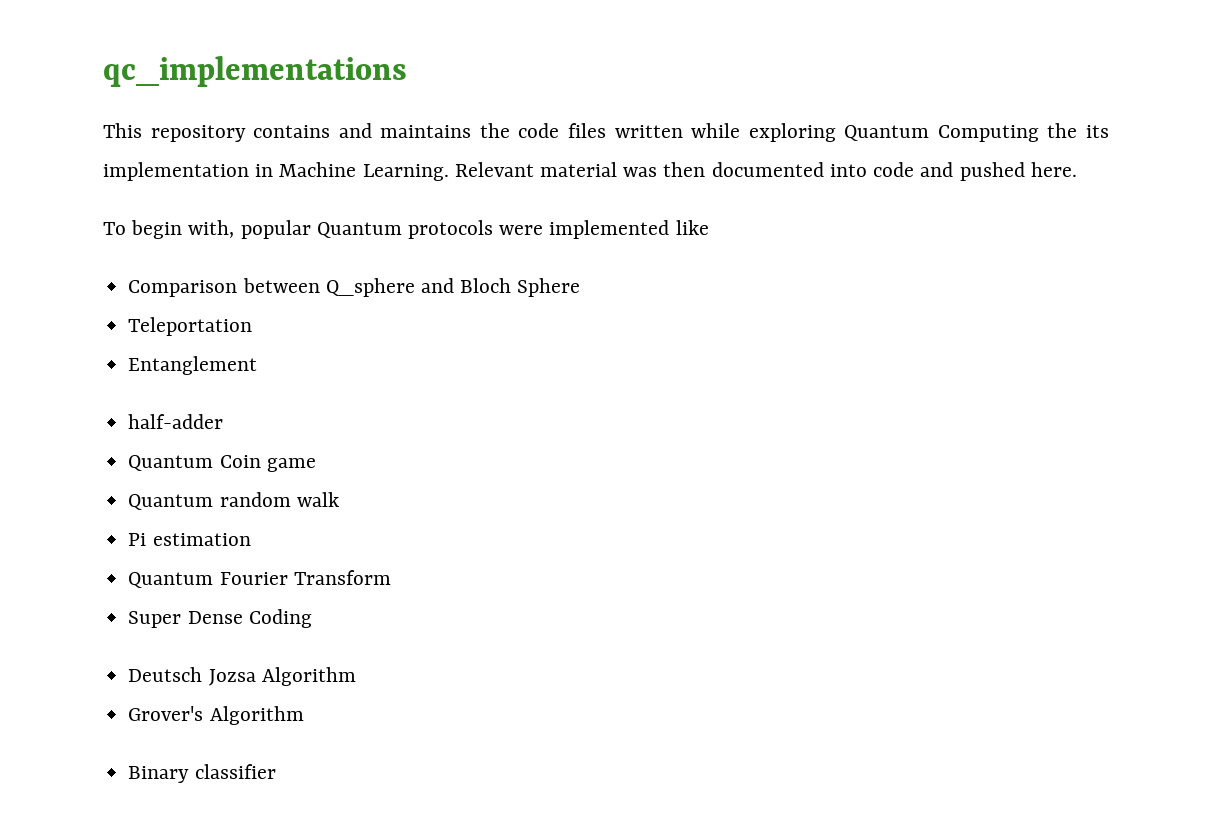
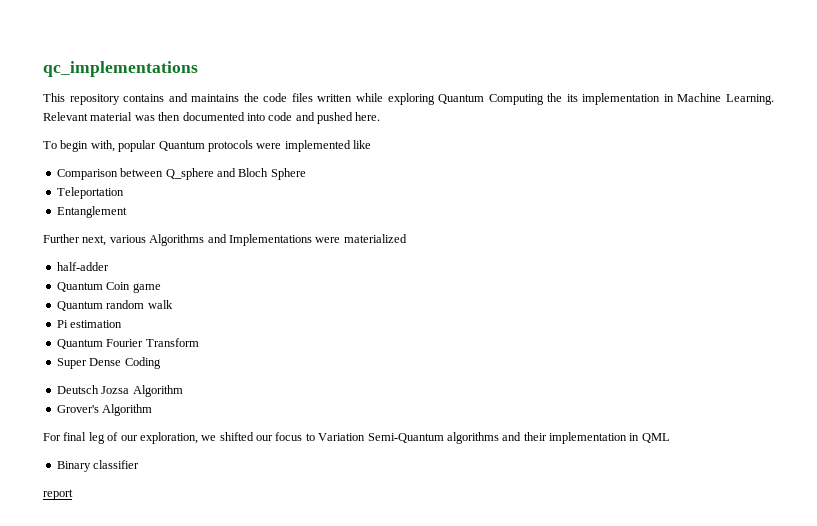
+ Further next, various Algorithms and Implementations were materialized
+ For final leg of our exploration, we shifted our focus to Variation Semi-Quantum algorithms and their implementation in QML
+ report

